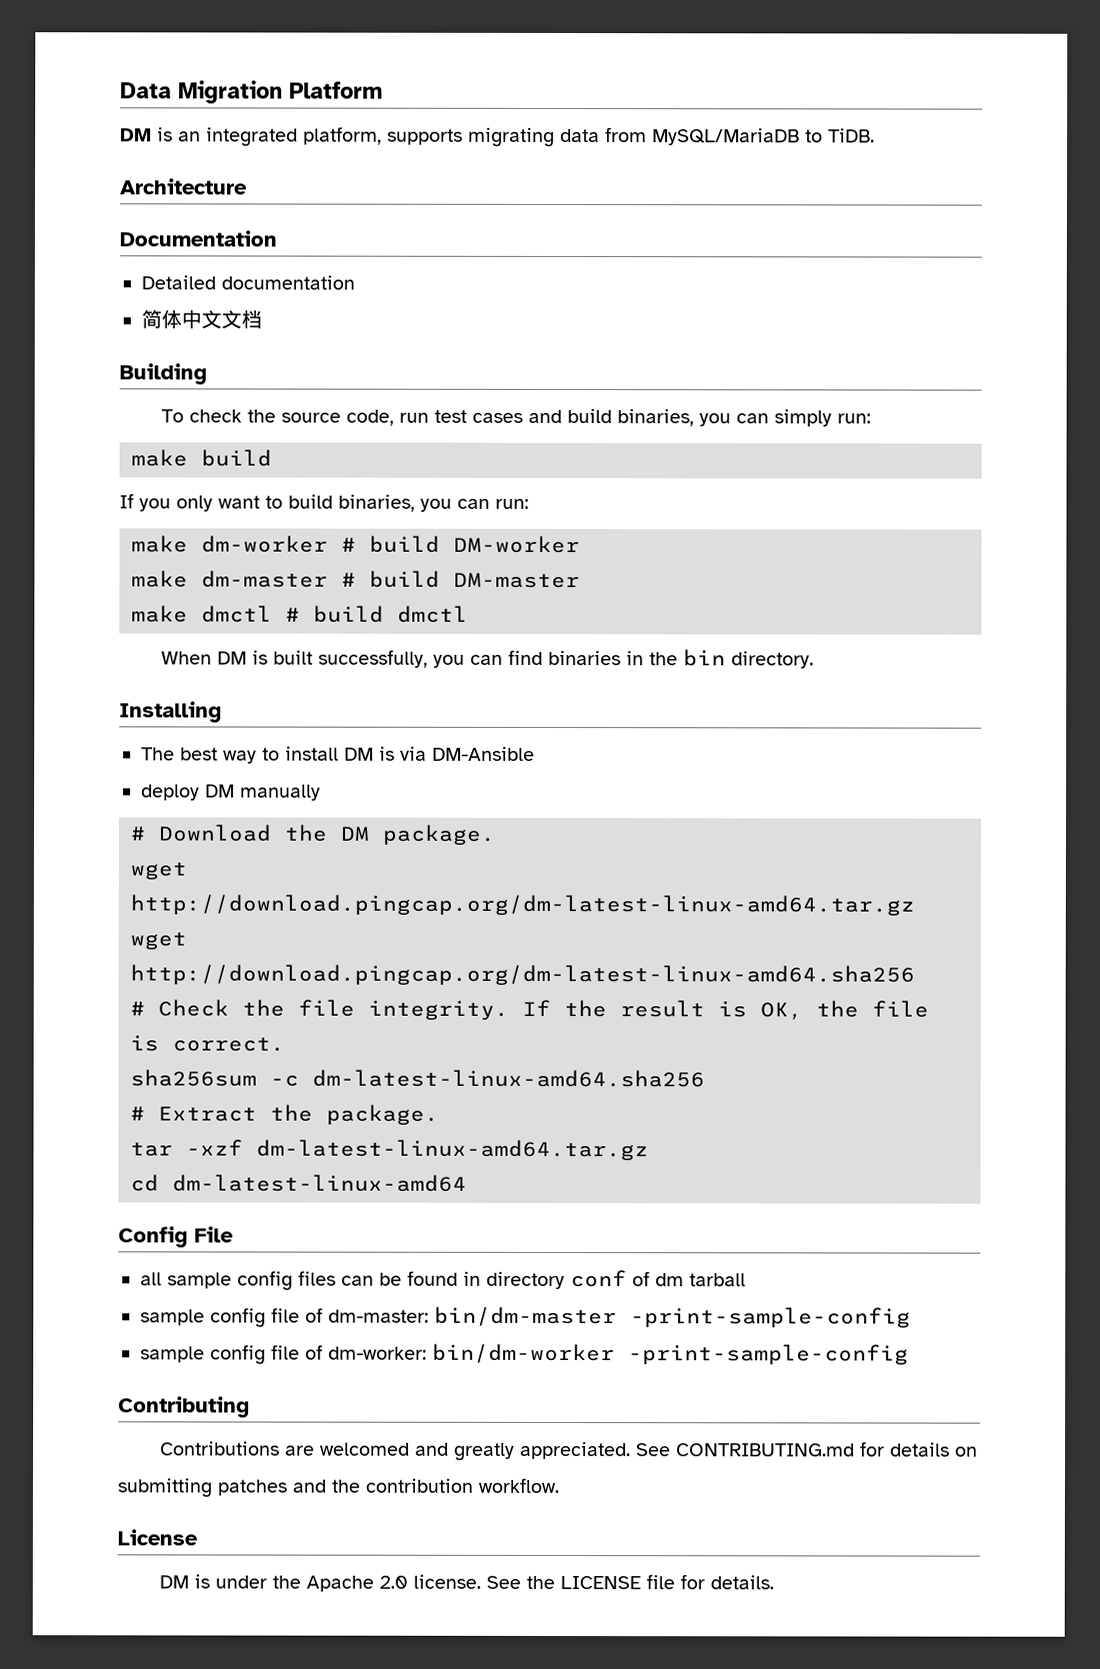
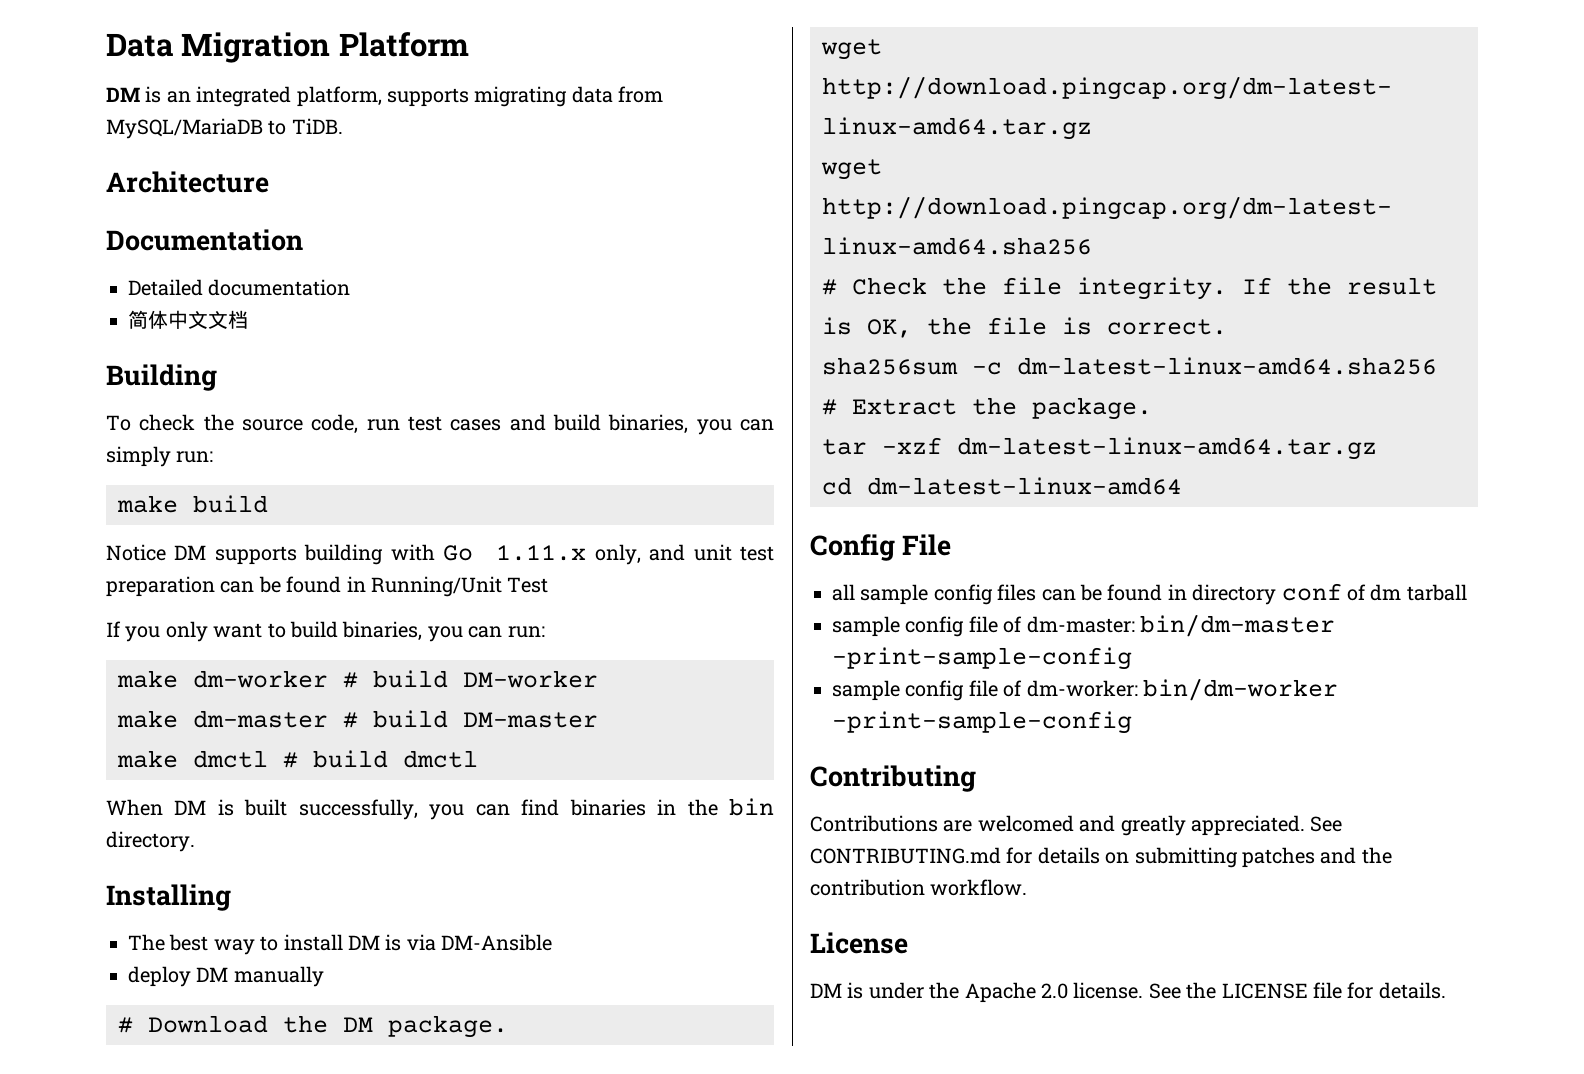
+ Notice DM supports building with Go 1.11.x only, and unit test preparation can be found in Running/Unit Test

